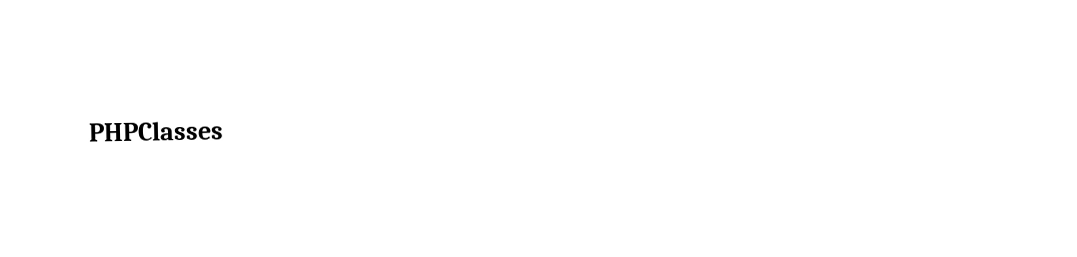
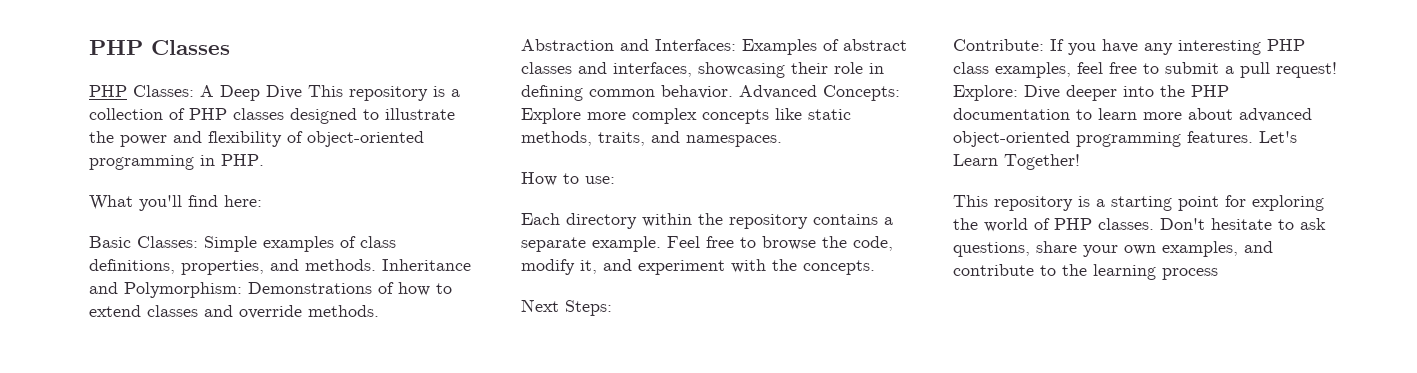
- PHPClasses
+ PHP Classes
+ PHP Classes: A Deep Dive This repository is a collection of PHP classes designed to illustrate the power and flexibility of object-oriented programming in PHP.
+ What you'll find here:
+ Basic Classes: Simple examples of class definitions, properties, and methods. Inheritance and Polymorphism: Demonstrations of how to extend classes and override methods. Abstraction and Interfaces: Examples of abstract classes and interfaces, showcasing their role in defining common behavior. Advanced Concepts: Explore more complex concepts like static methods, traits, and namespaces.
+ How to use:
+ Each directory within the repository contains a separate example. Feel free to browse the code, modify it, and experiment with the concepts.
+ Next Steps:
+ Contribute: If you have any interesting PHP class examples, feel free to submit a pull request! Explore: Dive deeper into the PHP documentation to learn more about advanced object-oriented programming features. Let's Learn Together!
+ This repository is a starting point for exploring the world of PHP classes. Don't hesitate to ask questions, share your own examples, and contribute to the learning process

